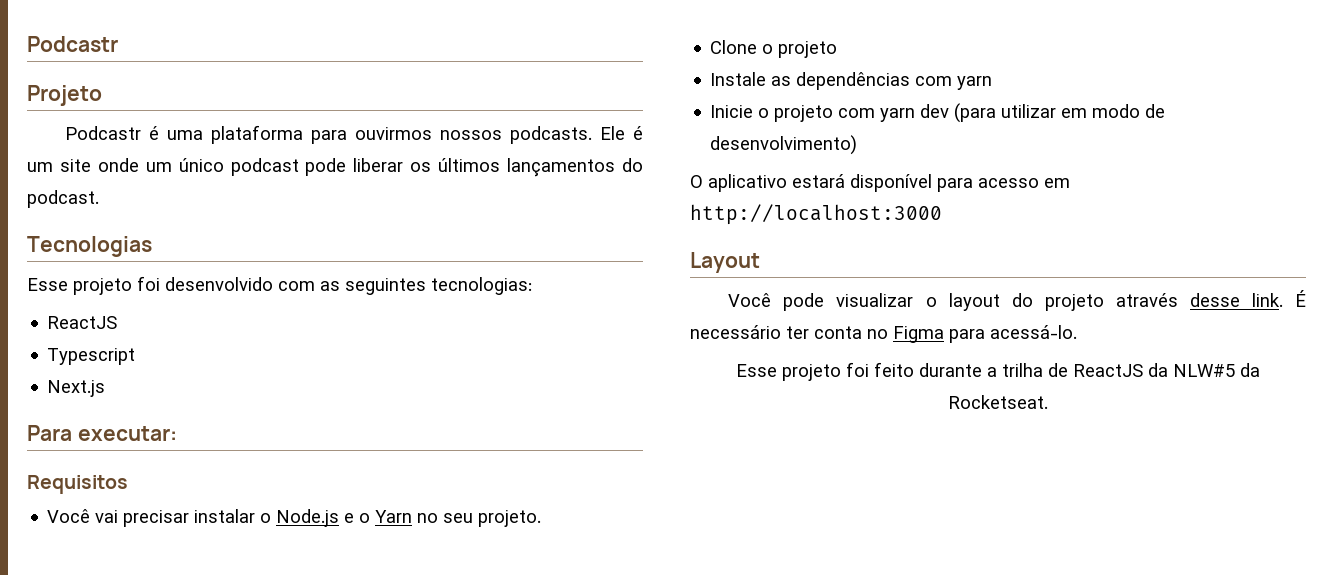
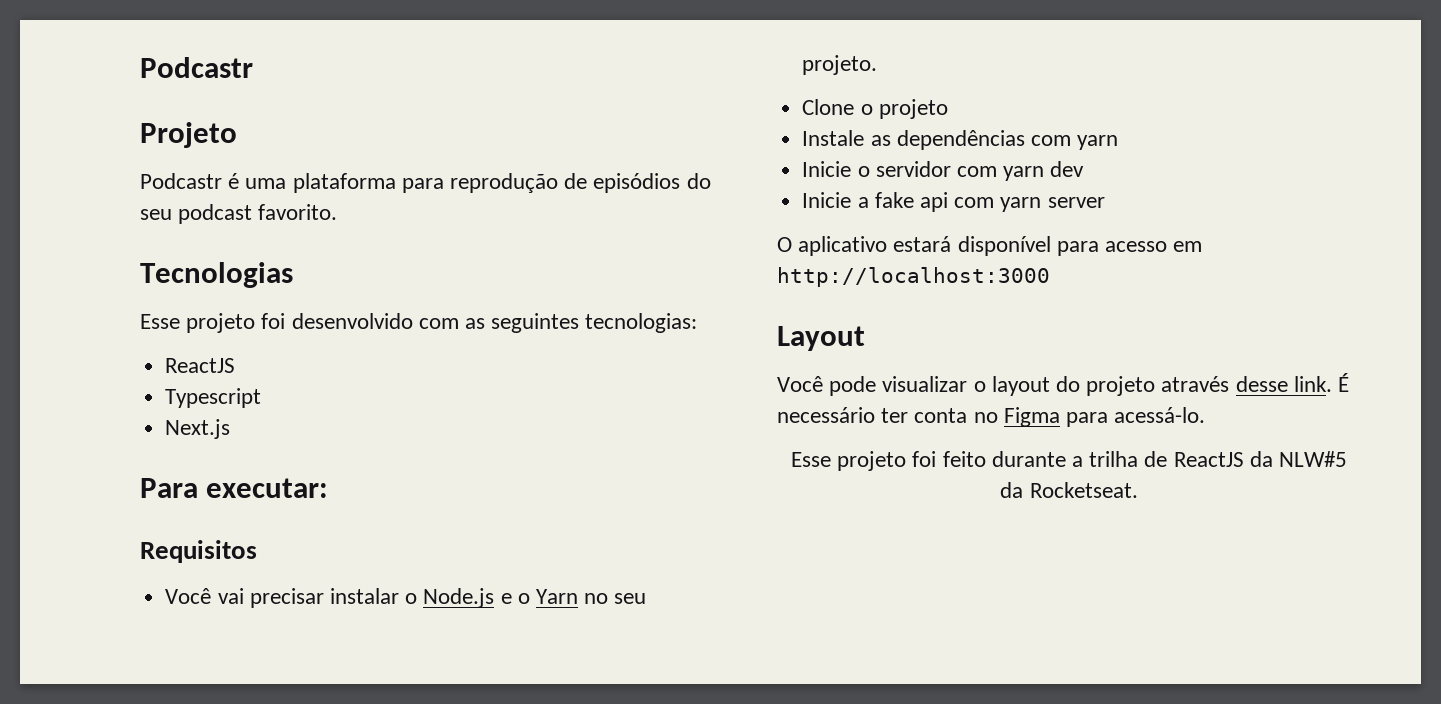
- Podcastr é uma plataforma para ouvirmos nossos podcasts. Ele é um site onde um único podcast pode liberar os últimos lançamentos do podcast.
+ Podcastr é uma plataforma para reprodução de episódios do seu podcast favorito.
- Inicie o projeto com yarn dev (para utilizar em modo de desenvolvimento)
+ Inicie o servidor com yarn dev
+ Inicie a fake api com yarn server

